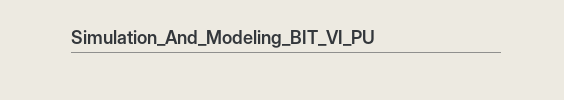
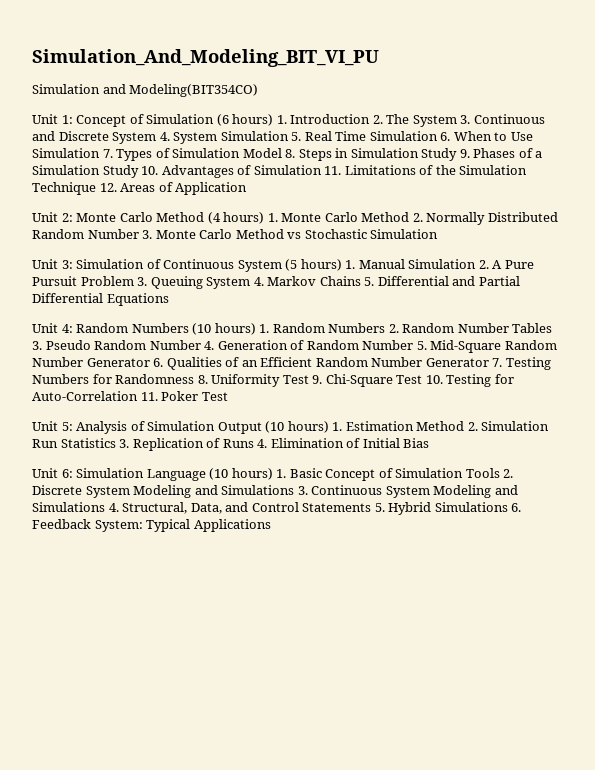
+ Simulation and Modeling(BIT354CO)
+ Unit 1: Concept of Simulation (6 hours) 1. Introduction 2. The System 3. Continuous and Discrete System 4. System Simulation 5. Real Time Simulation 6. When to Use Simulation 7. Types of Simulation Model 8. Steps in Simulation Study 9. Phases of a Simulation Study 10. Advantages of Simulation 11. Limitations of the Simulation Technique 12. Areas of Application
+ Unit 2: Monte Carlo Method (4 hours) 1. Monte Carlo Method 2. Normally Distributed Random Number 3. Monte Carlo Method vs Stochastic Simulation
+ Unit 3: Simulation of Continuous System (5 hours) 1. Manual Simulation 2. A Pure Pursuit Problem 3. Queuing System 4. Markov Chains 5. Differential and Partial Differential Equations
+ Unit 4: Random Numbers (10 hours) 1. Random Numbers 2. Random Number Tables 3. Pseudo Random Number 4. Generation of Random Number 5. Mid-Square Random Number Generator 6. Qualities of an Efficient Random Number Generator 7. Testing Numbers for Randomness 8. Uniformity Test 9. Chi-Square Test 10. Testing for Auto-Correlation 11. Poker Test
+ Unit 5: Analysis of Simulation Output (10 hours) 1. Estimation Method 2. Simulation Run Statistics 3. Replication of Runs 4. Elimination of Initial Bias
+ Unit 6: Simulation Language (10 hours) 1. Basic Concept of Simulation Tools 2. Discrete System Modeling and Simulations 3. Continuous System Modeling and Simulations 4. Structural, Data, and Control Statements 5. Hybrid Simulations 6. Feedback System: Typical Applications

